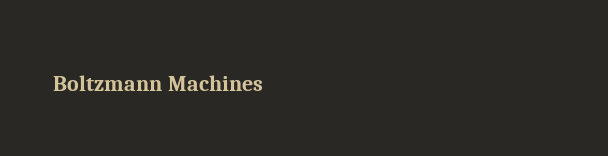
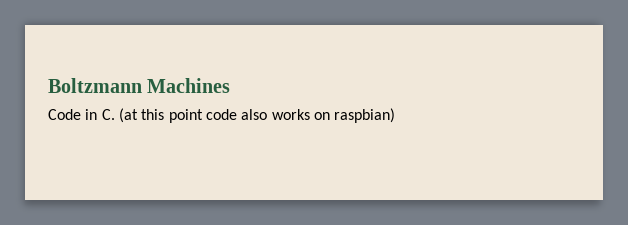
+ Code in C. (at this point code also works on raspbian)

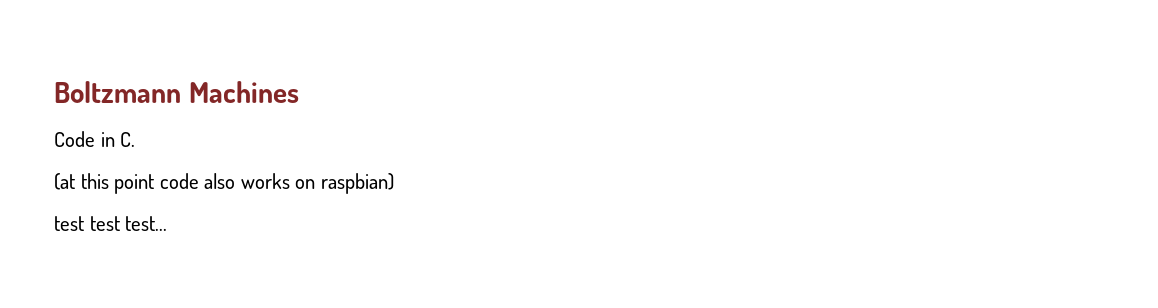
- Code in C. (at this point code also works on raspbian)
+ Code in C.
+ (at this point code also works on raspbian)
+ test test test...

